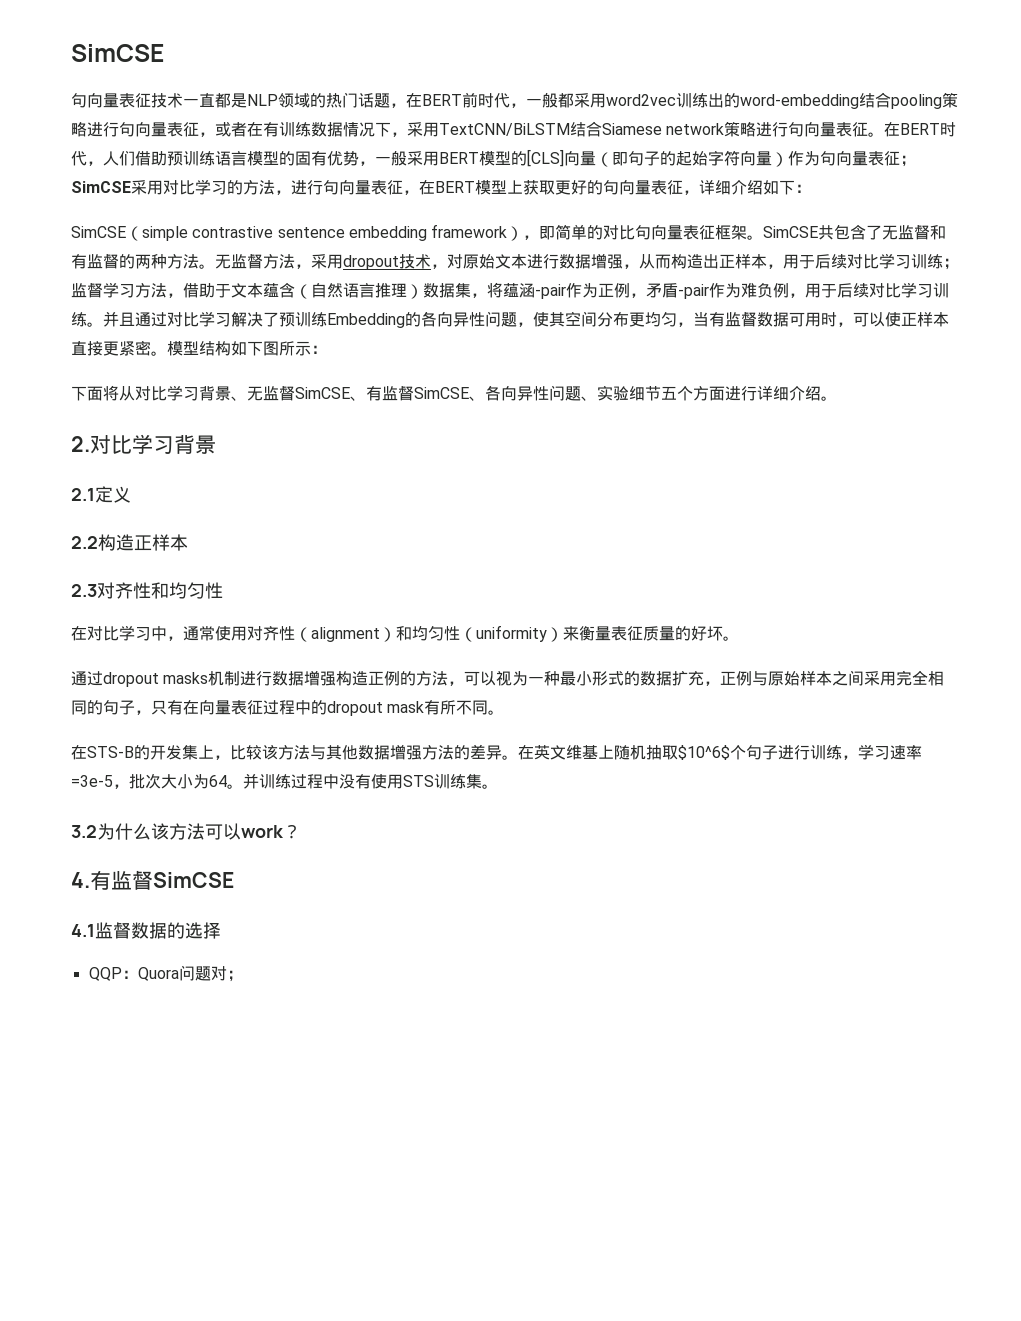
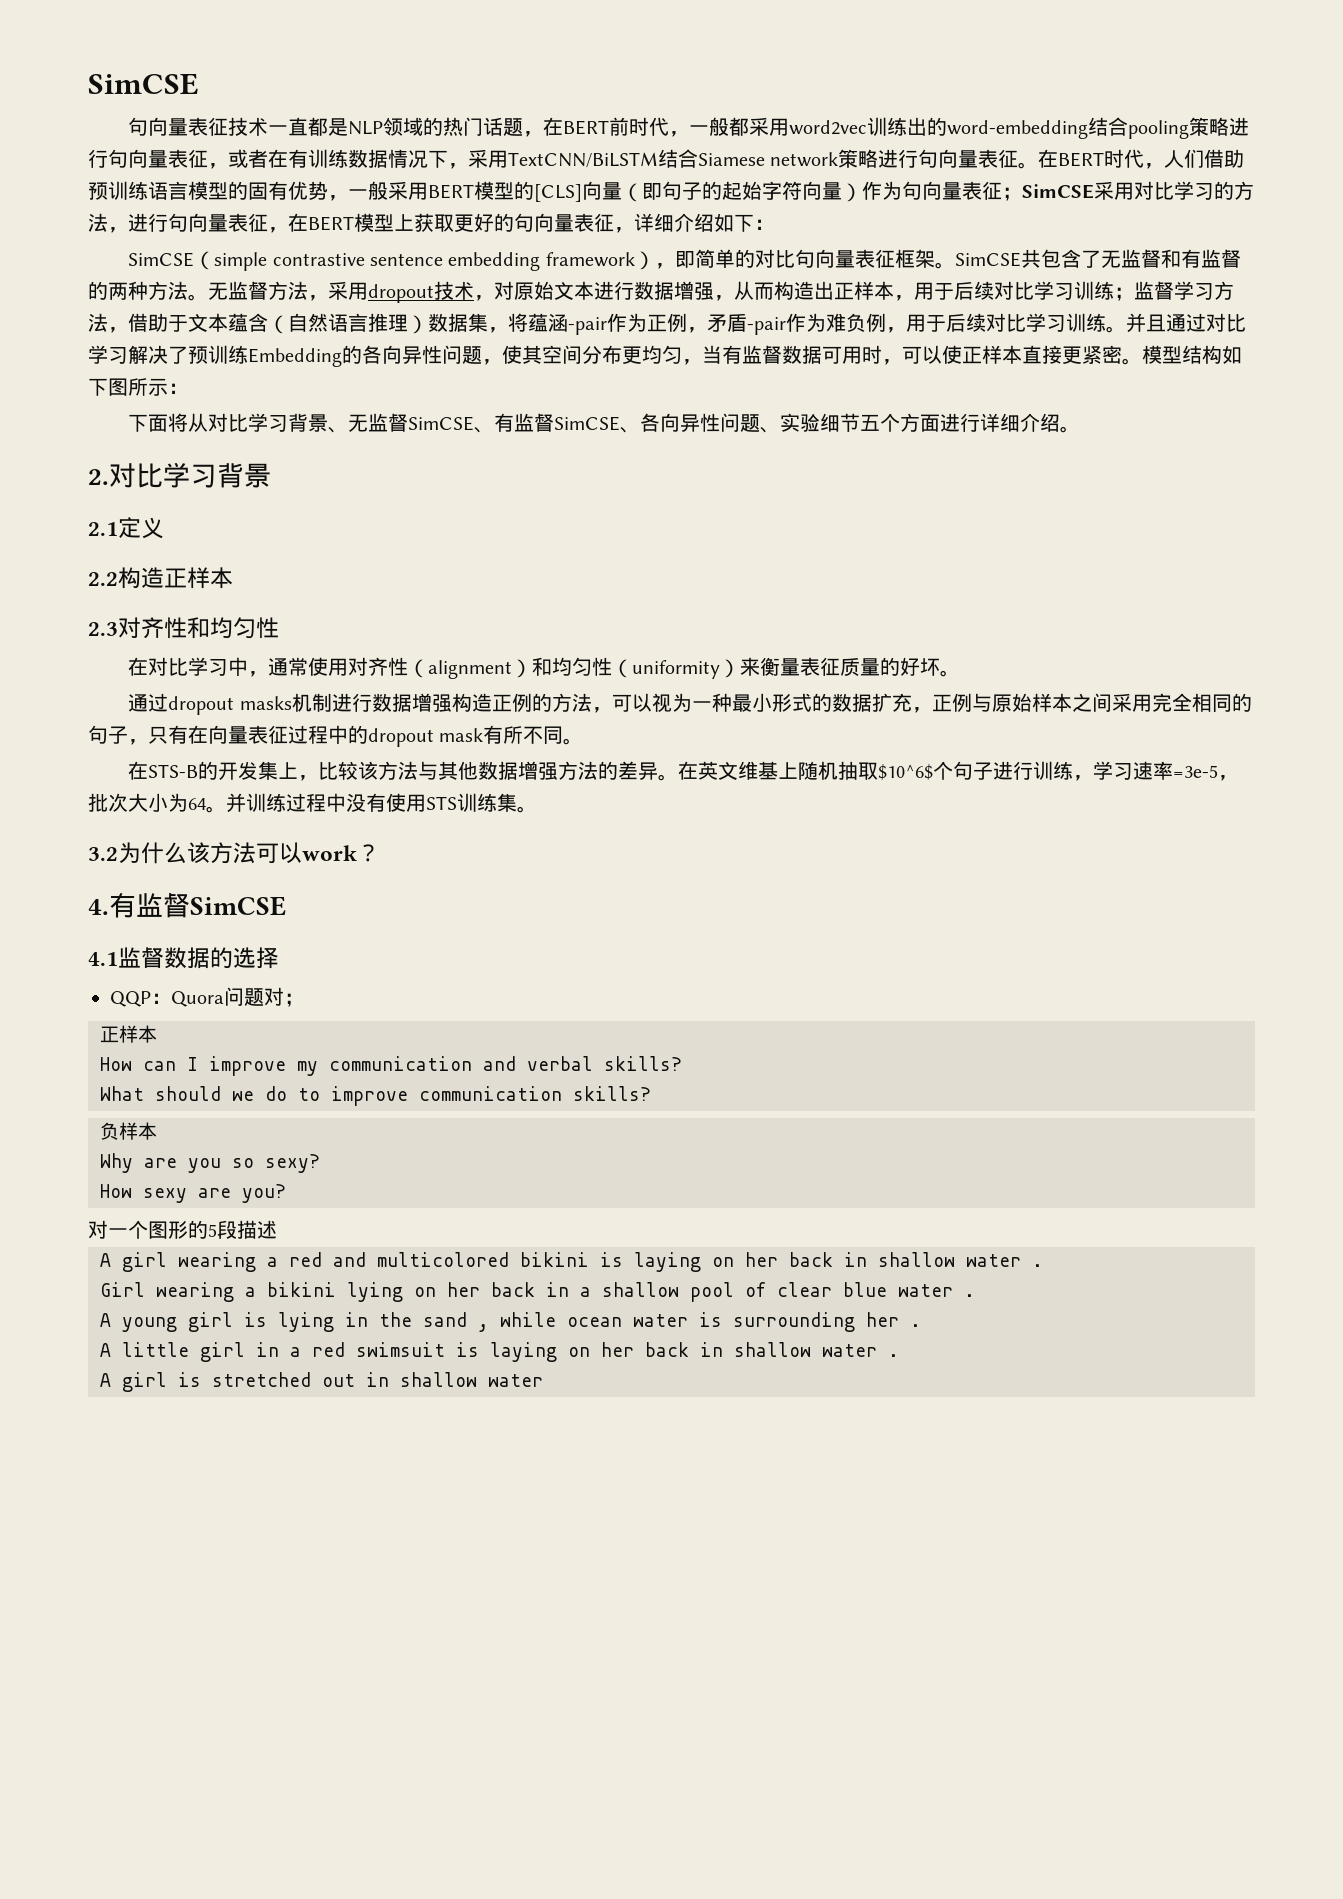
  QQP：Quora问题对；
+ 正样本
+ How can I improve my communication and verbal skills?
+ What should we do to improve communication skills?
+ 负样本
+ Why are you so sexy?
+ How sexy are you?
+ 对一个图形的5段描述
+ A girl wearing a red and multicolored bikini is laying on her back in shallow water .
+ Girl wearing a bikini lying on her back in a shallow pool of clear blue water .
+ A young girl is lying in the sand , while ocean water is surrounding her .
+ A little girl in a red swimsuit is laying on her back in shallow water .
+ A girl is stretched out in shallow water

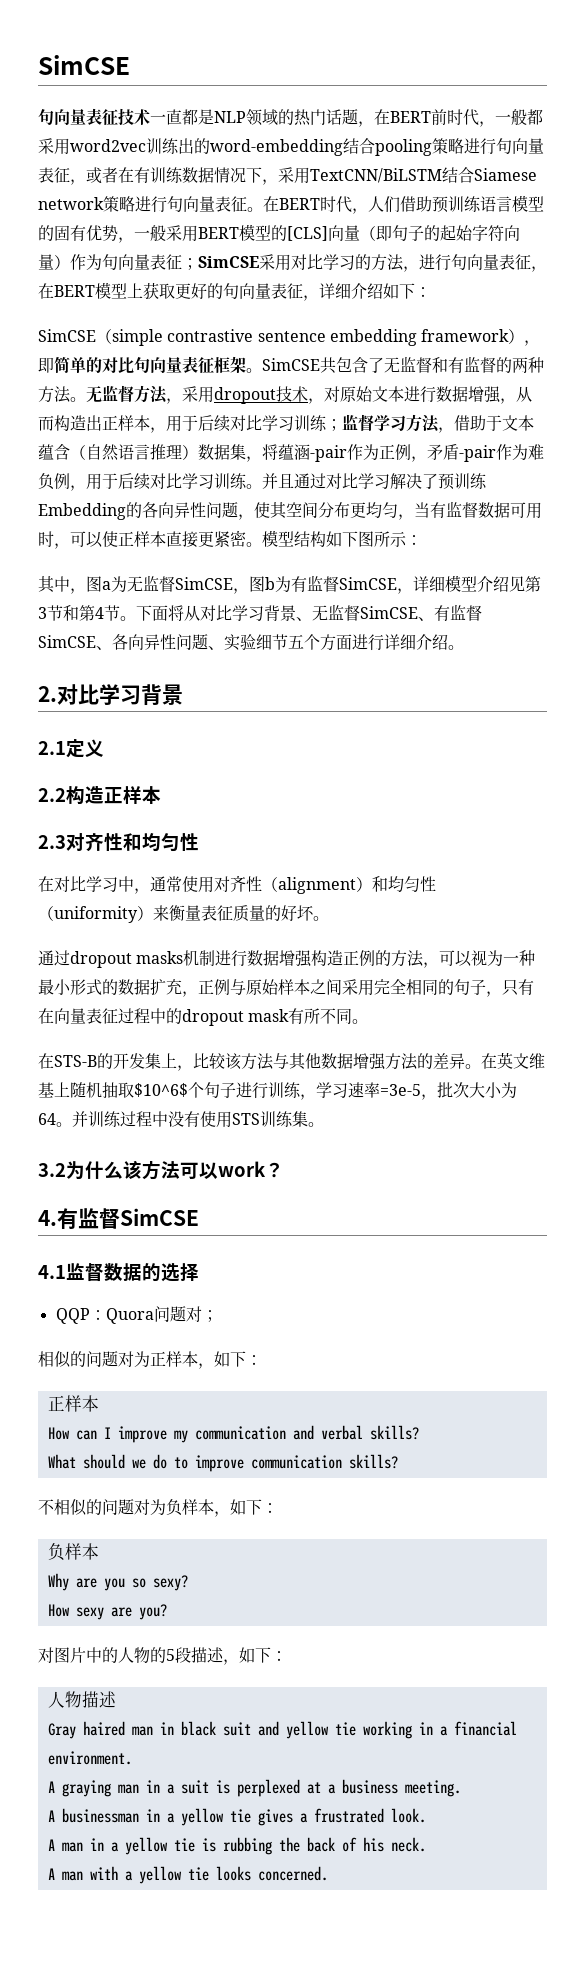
+ 其中，图a为无监督SimCSE，图b为有监督SimCSE，详细模型介绍见第3节和第4节。
+ 相似的问题对为正样本，如下：
+ 不相似的问题对为负样本，如下：
- 对一个图形的5段描述
- A girl wearing a red and multicolored bikini is laying on her back in shallow water .
- Girl wearing a bikini lying on her back in a shallow pool of clear blue water .
- A young girl is lying in the sand , while ocean water is surrounding her .
- A little girl in a red swimsuit is laying on her back in shallow water .
- A girl is stretched out in shallow water
+ 对图片中的人物的5段描述，如下：
+ 人物描述
+ Gray haired man in black suit and yellow tie working in a financial environment.
+ A graying man in a suit is perplexed at a business meeting.
+ A businessman in a yellow tie gives a frustrated look.
+ A man in a yellow tie is rubbing the back of his neck.
+ A man with a yellow tie looks concerned.

